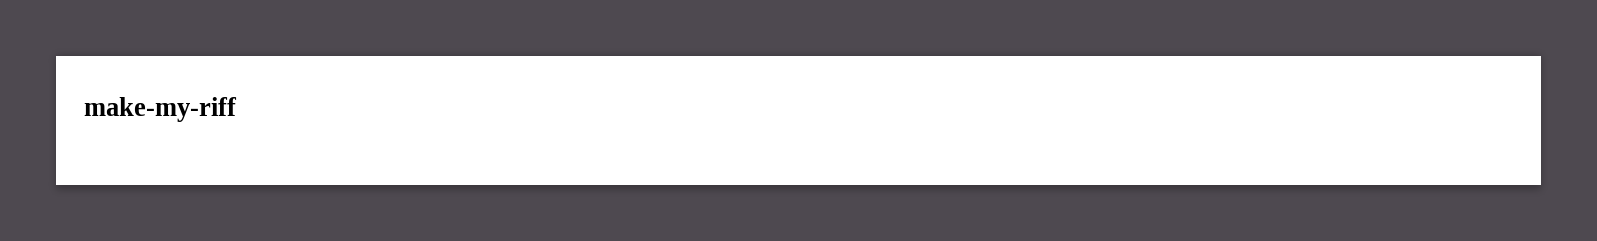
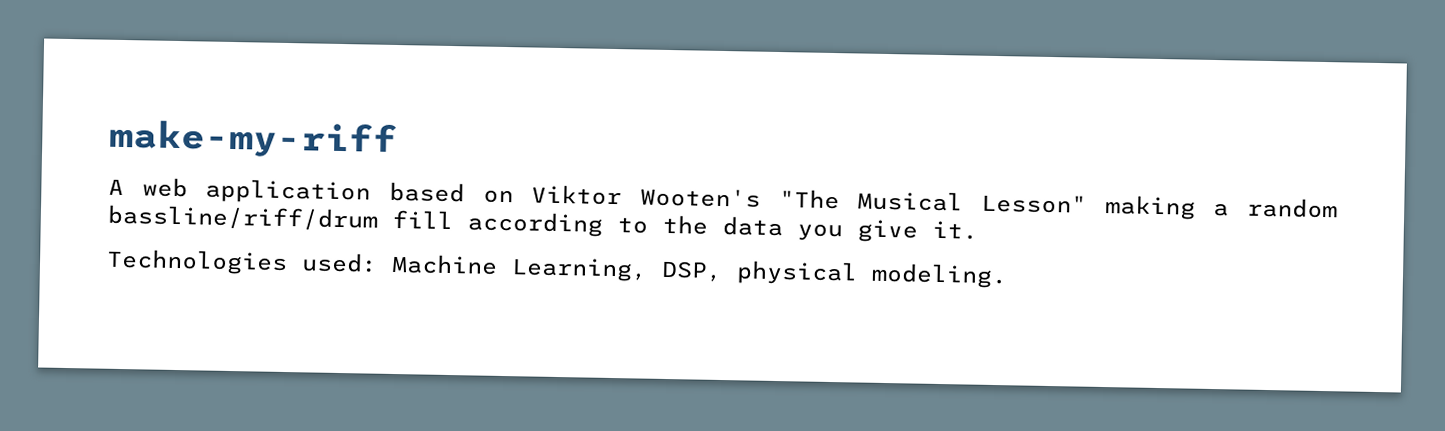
+ A web application based on Viktor Wooten's "The Musical Lesson" making a random bassline/riff/drum fill according to the data you give it.
+ Technologies used: Machine Learning, DSP, physical modeling.

